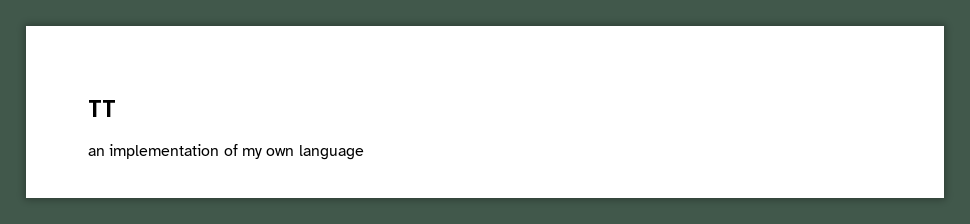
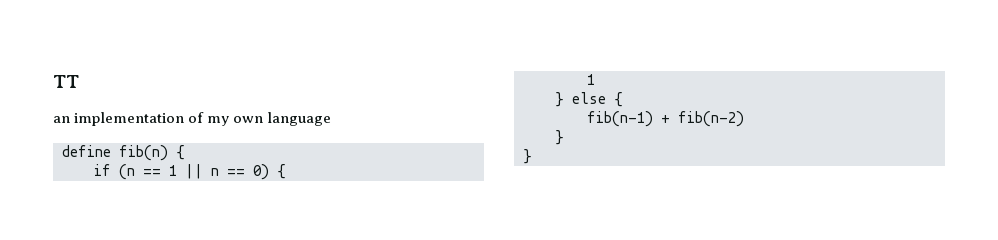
+ define fib(n) {
+ if (n == 1 || n == 0) {
+ 1
+ } else {
+ fib(n-1) + fib(n-2)
+ }
+ }

